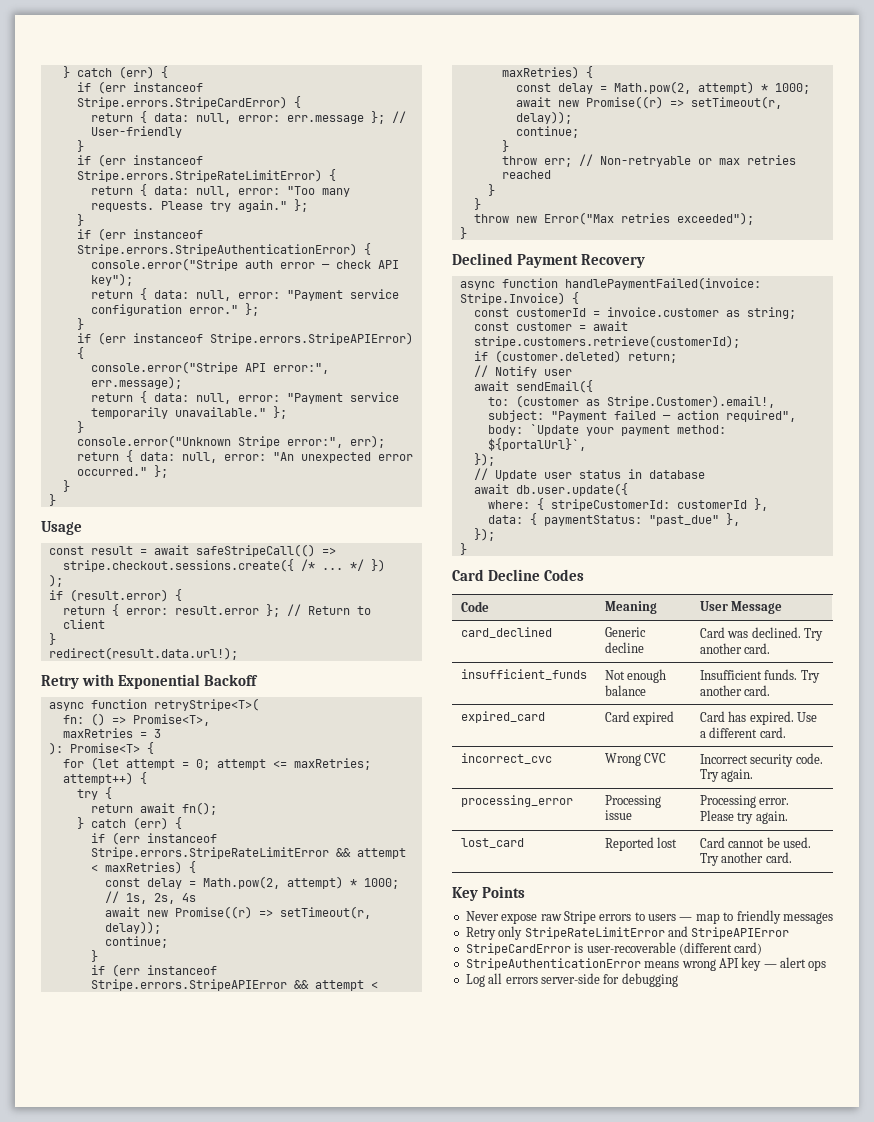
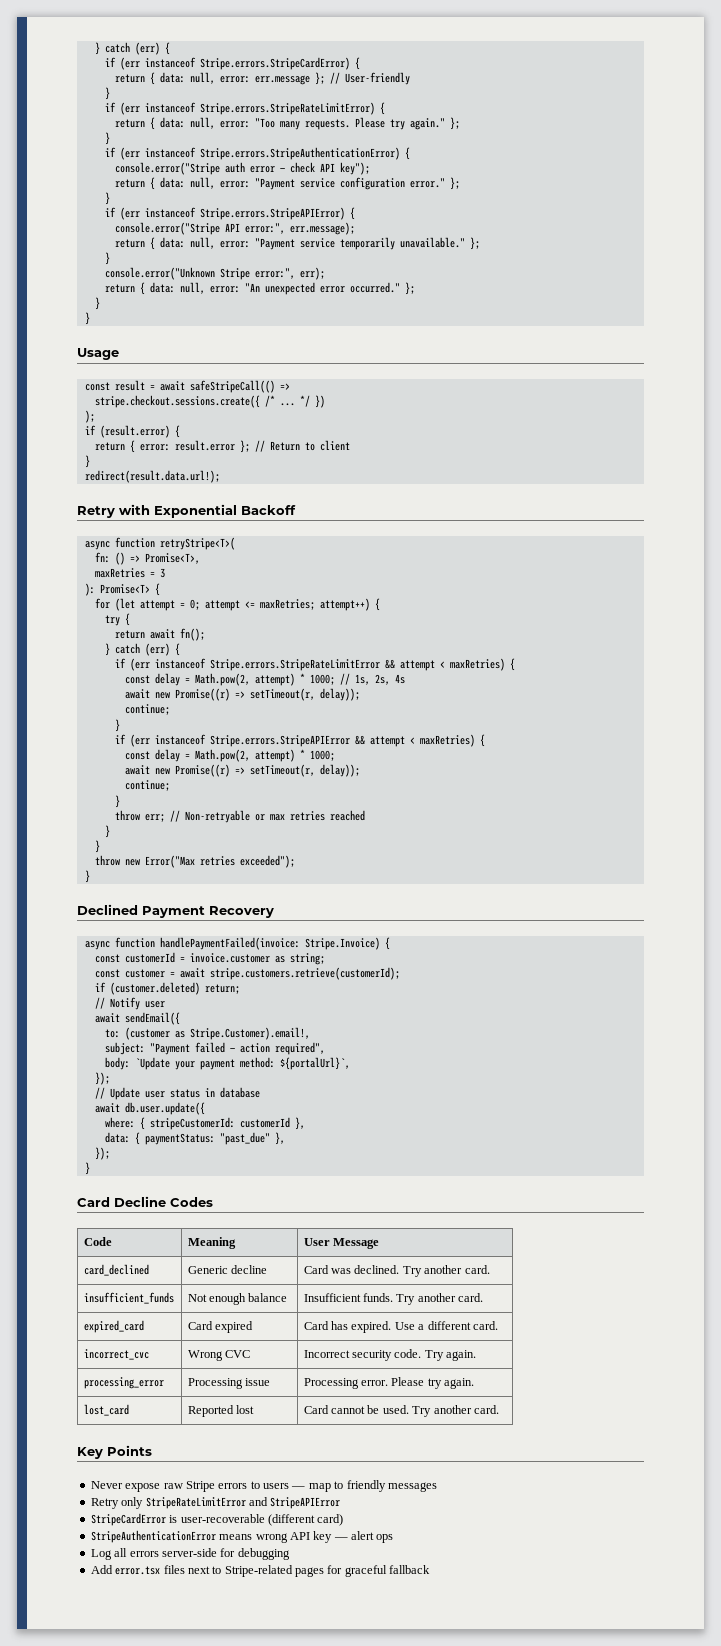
+ Add error.tsx files next to Stripe-related pages for graceful fallback

